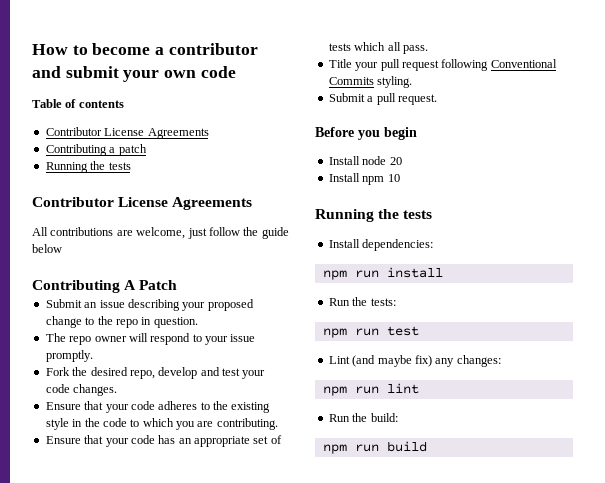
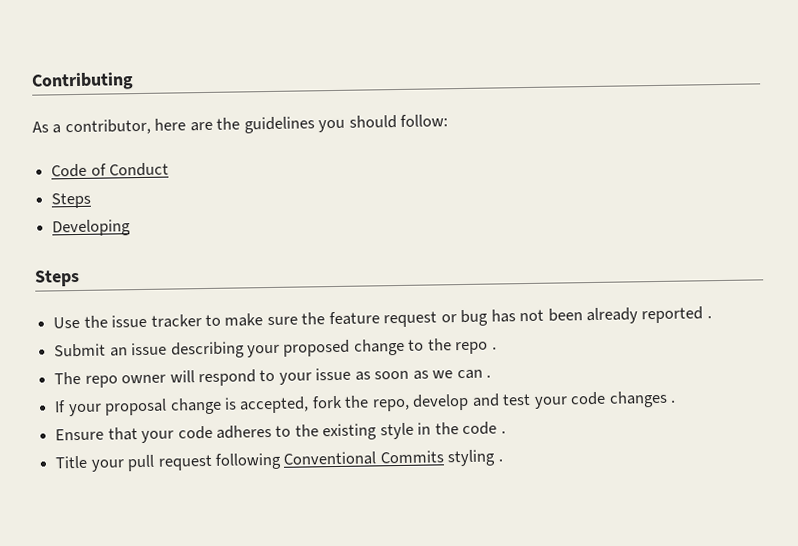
- How to become a contributor and submit your own code
- Table of contents
- Contributor License Agreements
- Contributing a patch
- Running the tests
- Contributor License Agreements
- All contributions are welcome, just follow the guide below
- Contributing A Patch
+ Contributing
+ As a contributor, here are the guidelines you should follow:
+ Code of Conduct
+ Steps
+ Developing
+ Steps
+ Use the issue tracker to make sure the feature request or bug has not been already reported .
- Submit an issue describing your proposed change to the repo in question.
+ Submit an issue describing your proposed change to the repo .
- The repo owner will respond to your issue promptly.
- Fork the desired repo, develop and test your code changes.
+ The repo owner will respond to your issue as soon as we can .
+ If your proposal change is accepted, fork the repo, develop and test your code changes .
- Ensure that your code adheres to the existing style in the code to which you are contributing.
- Ensure that your code has an appropriate set of tests which all pass.
+ Ensure that your code adheres to the existing style in the code .
- Title your pull request following Conventional Commits styling.
- Submit a pull request.
- Before you begin
- Install node 20
- Install npm 10
- Running the tests
- Install dependencies:
- npm run install
- Run the tests:
- npm run test
- Lint (and maybe fix) any changes:
- npm run lint
- Run the build:
- npm run build
+ Title your pull request following Conventional Commits styling .

